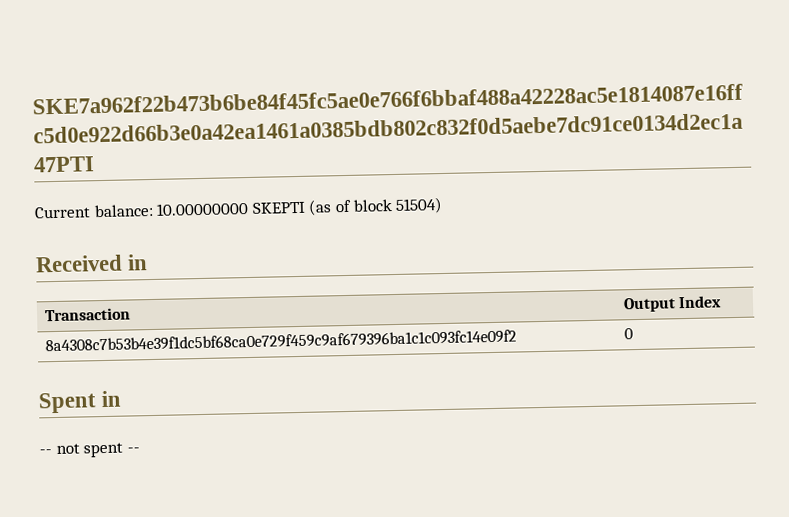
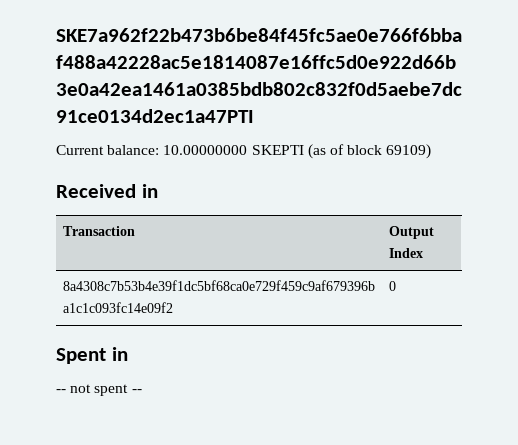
- Current balance: 10.00000000 SKEPTI (as of block 51504)
+ Current balance: 10.00000000 SKEPTI (as of block 69109)

